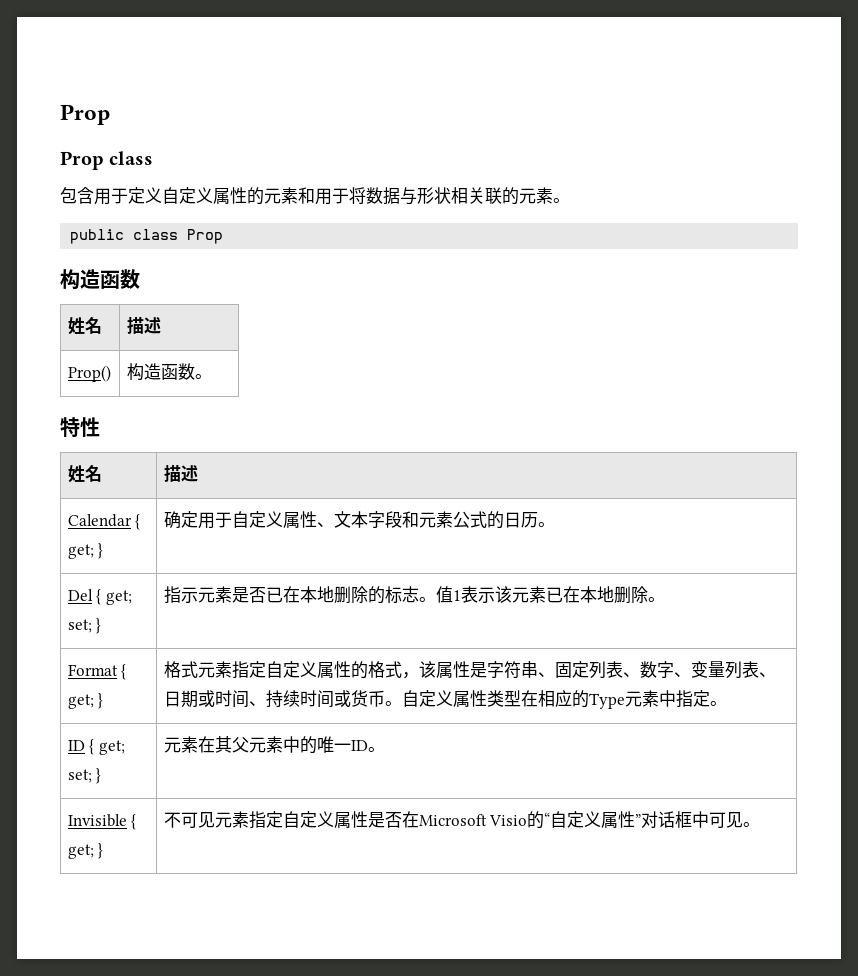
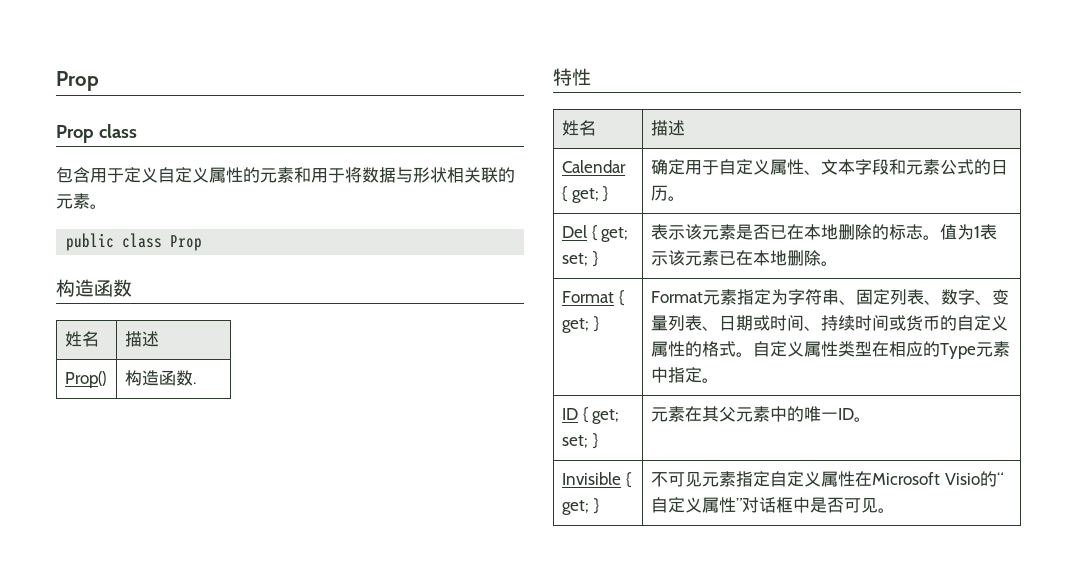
- Prop() | 构造函数。
+ Prop() | 构造函数.
- Del { get; set; } | 指示元素是否已在本地删除的标志。值1表示该元素已在本地删除。
+ Del { get; set; } | 表示该元素是否已在本地删除的标志。值为1表示该元素已在本地删除。
- Format { get; } | 格式元素指定自定义属性的格式，该属性是字符串、固定列表、数字、变量列表、日期或时间、持续时间或货币。自定义属性类型在相应的Type元素中指定。
+ Format { get; } | Format元素指定为字符串、固定列表、数字、变量列表、日期或时间、持续时间或货币的自定义属性的格式。自定义属性类型在相应的Type元素中指定。
- Invisible { get; } | 不可见元素指定自定义属性是否在Microsoft Visio的“自定义属性”对话框中可见。
+ Invisible { get; } | 不可见元素指定自定义属性在Microsoft Visio的“自定义属性”对话框中是否可见。

